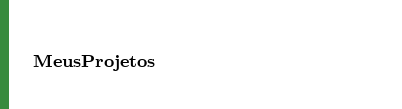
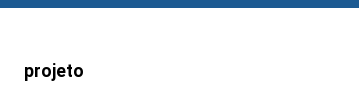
- MeusProjetos
+ projeto

